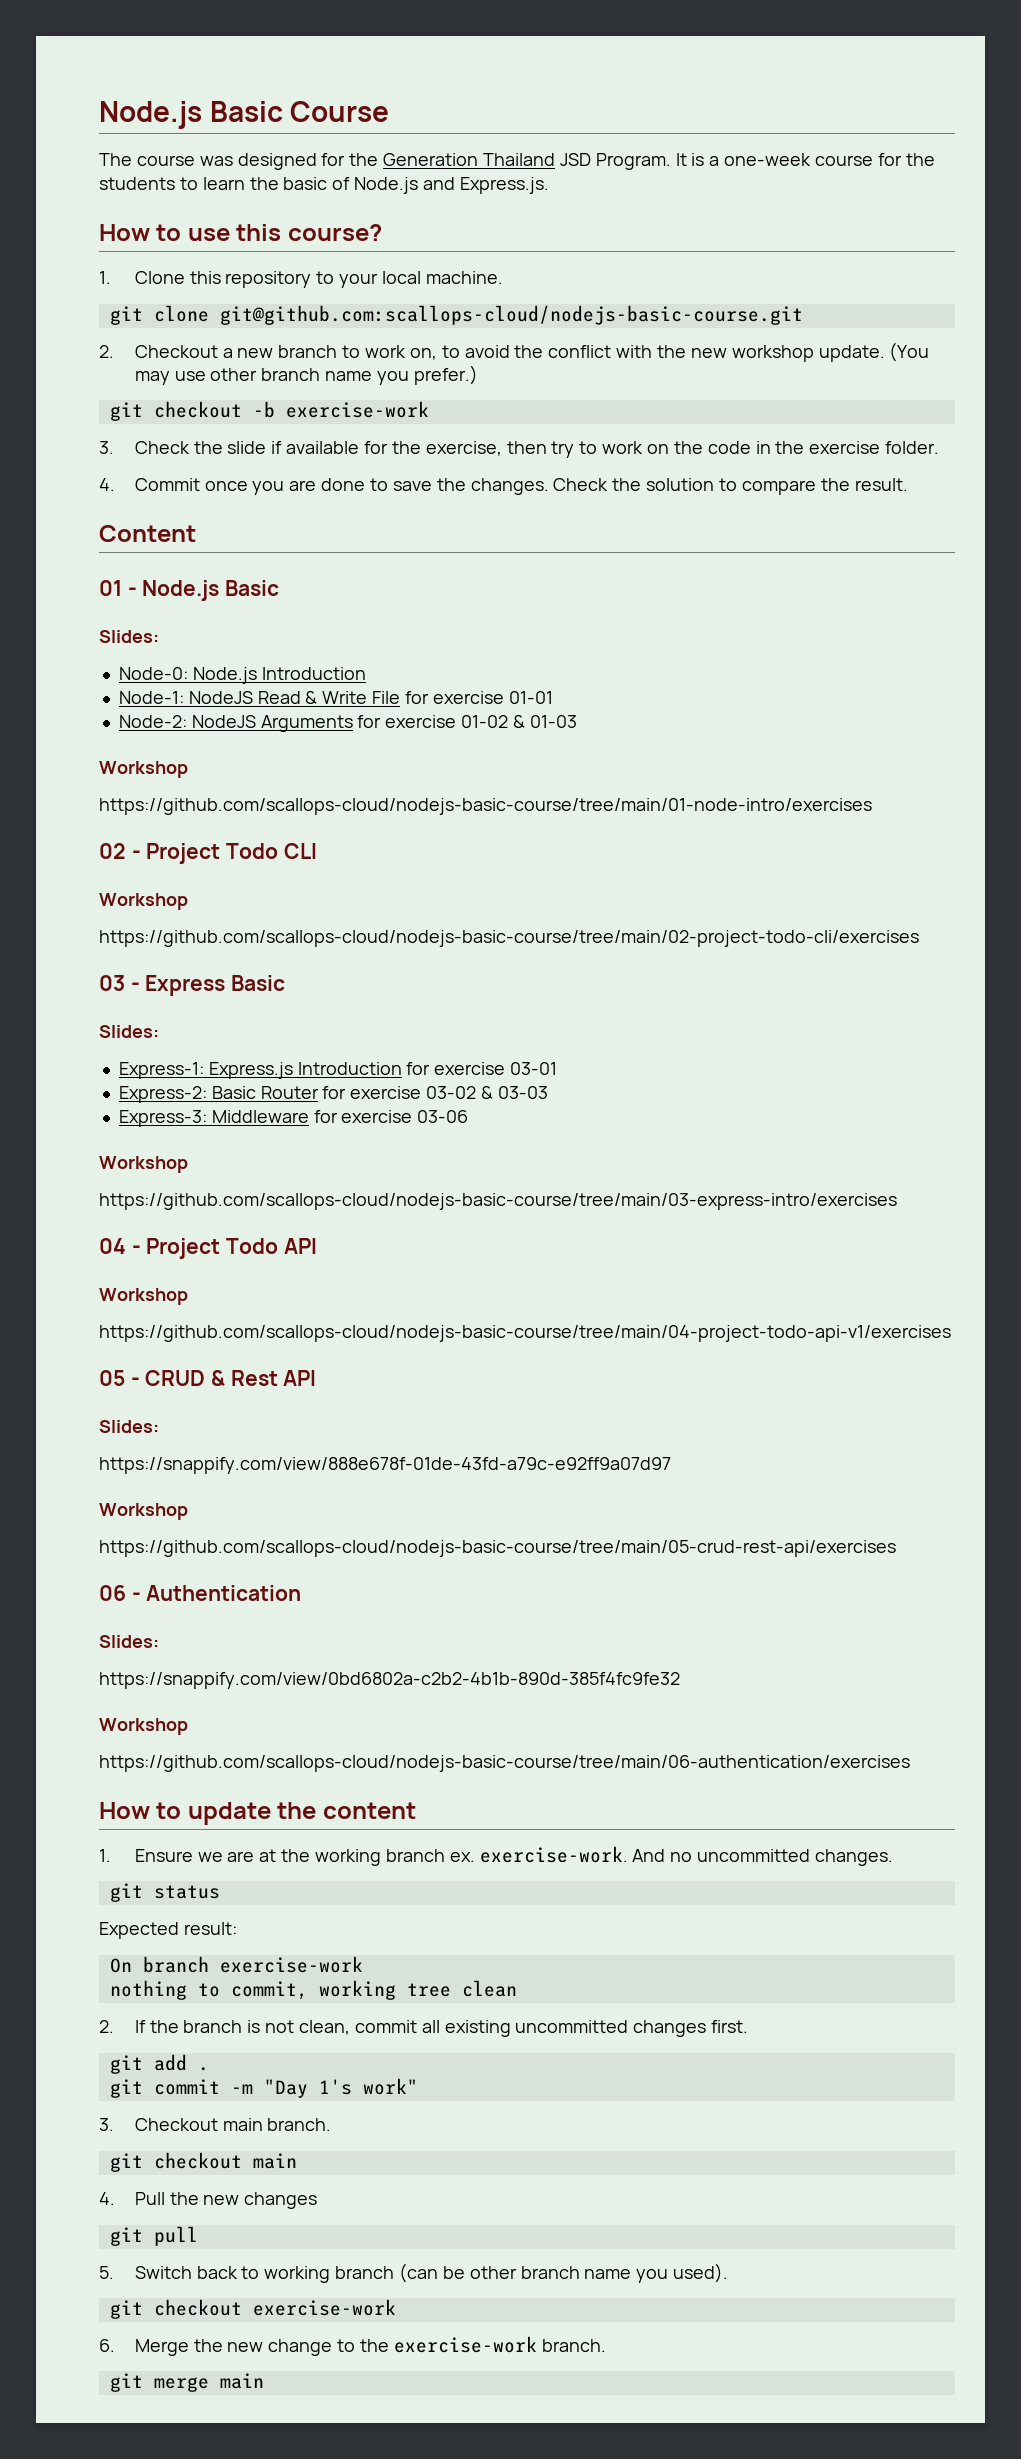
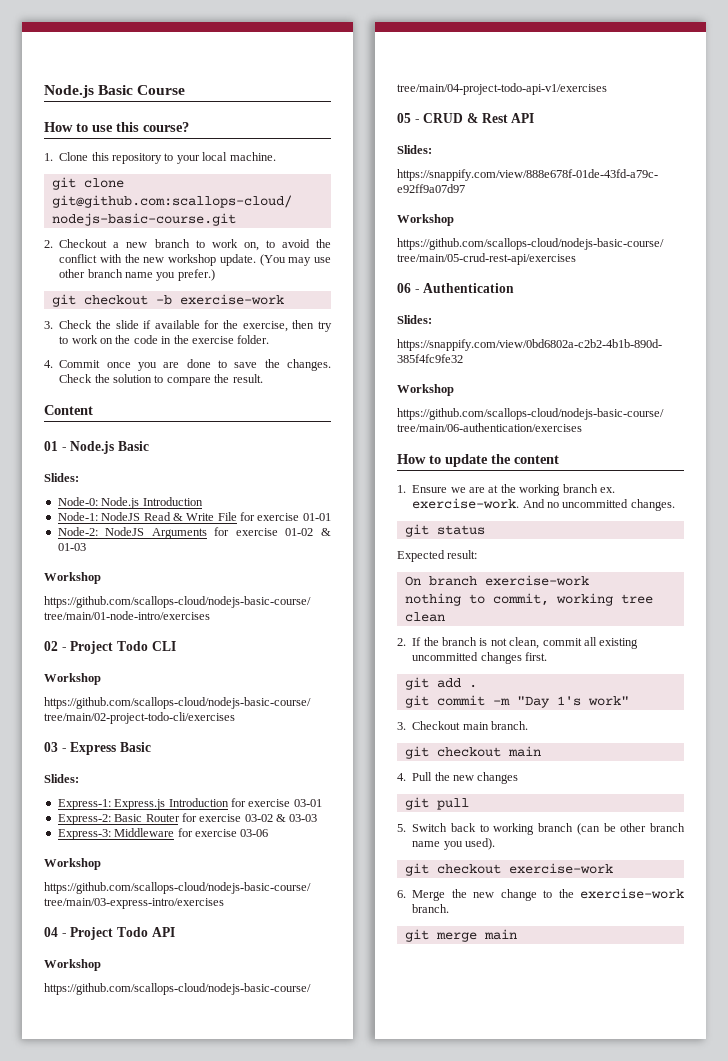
- The course was designed for the Generation Thailand JSD Program. It is a one-week course for the students to learn the basic of Node.js and Express.js.

